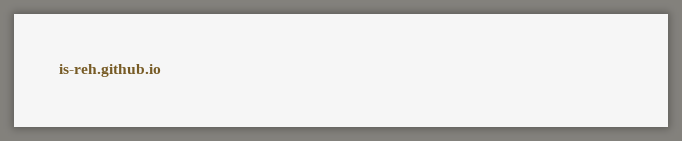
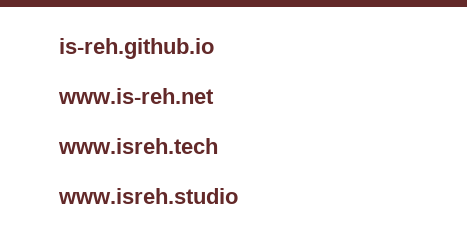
+ www.is-reh.net
+ www.isreh.tech
+ www.isreh.studio

